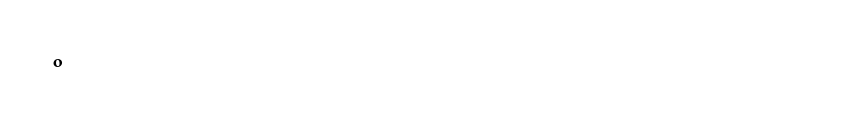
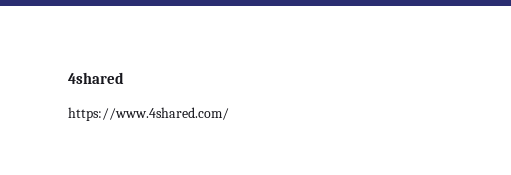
- o
+ 4shared
+ https://www.4shared.com/

